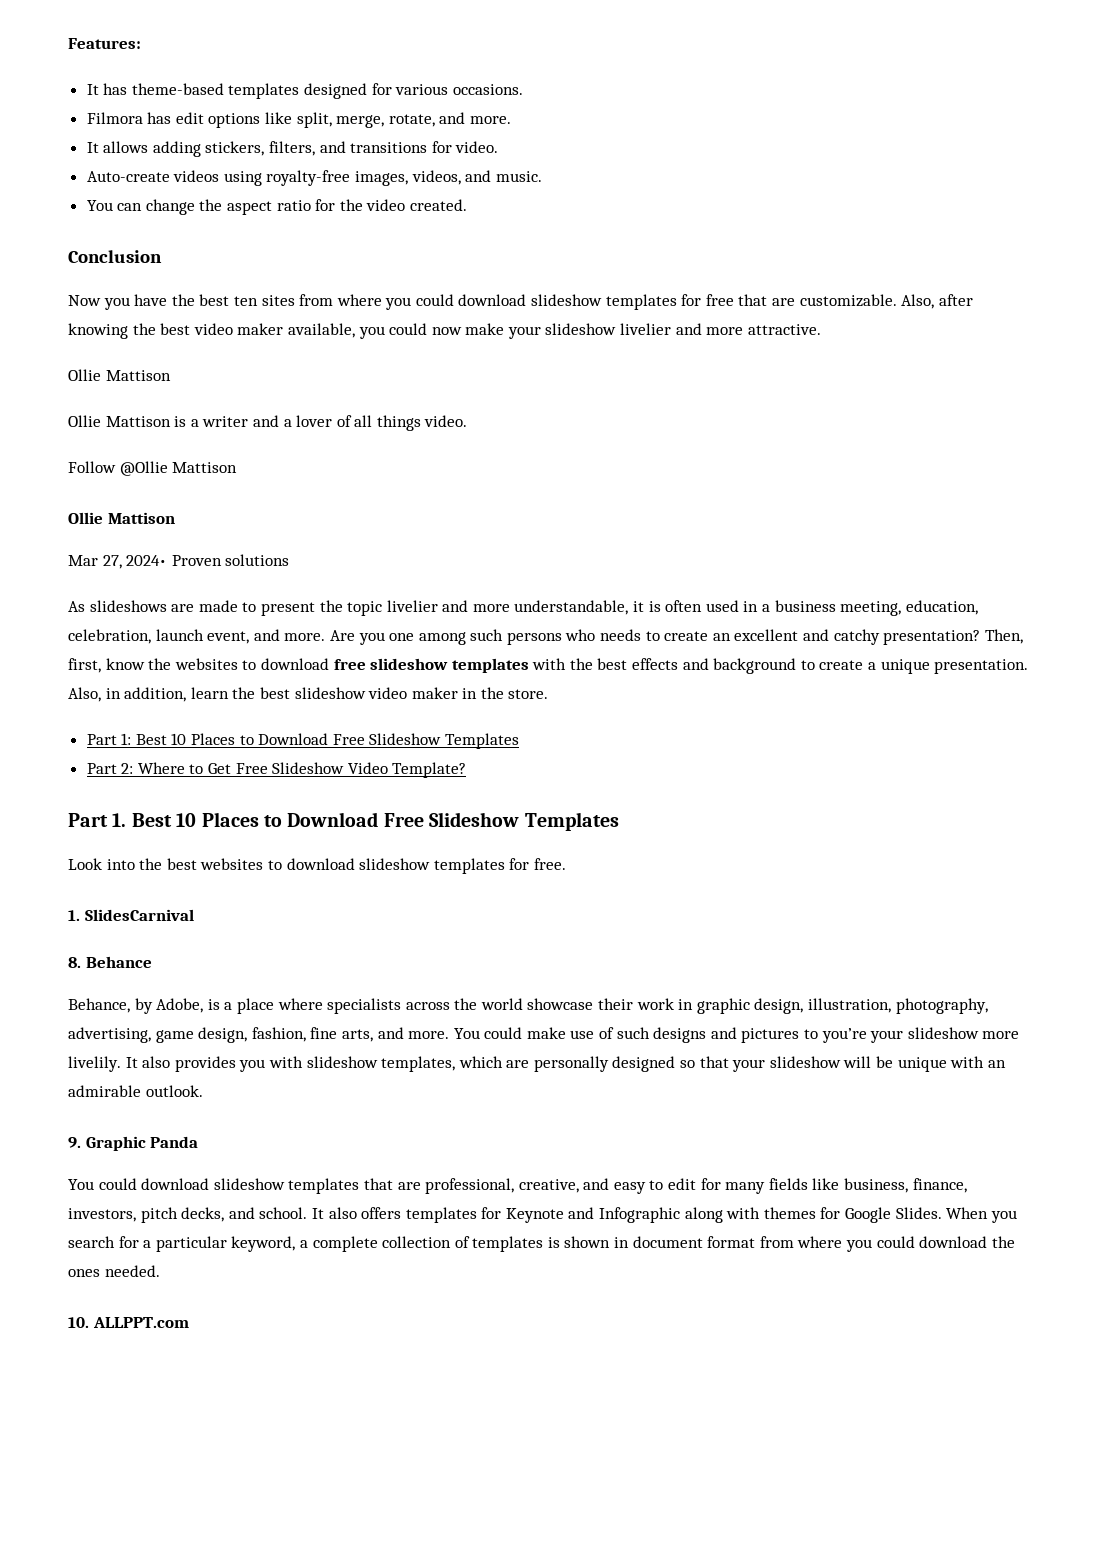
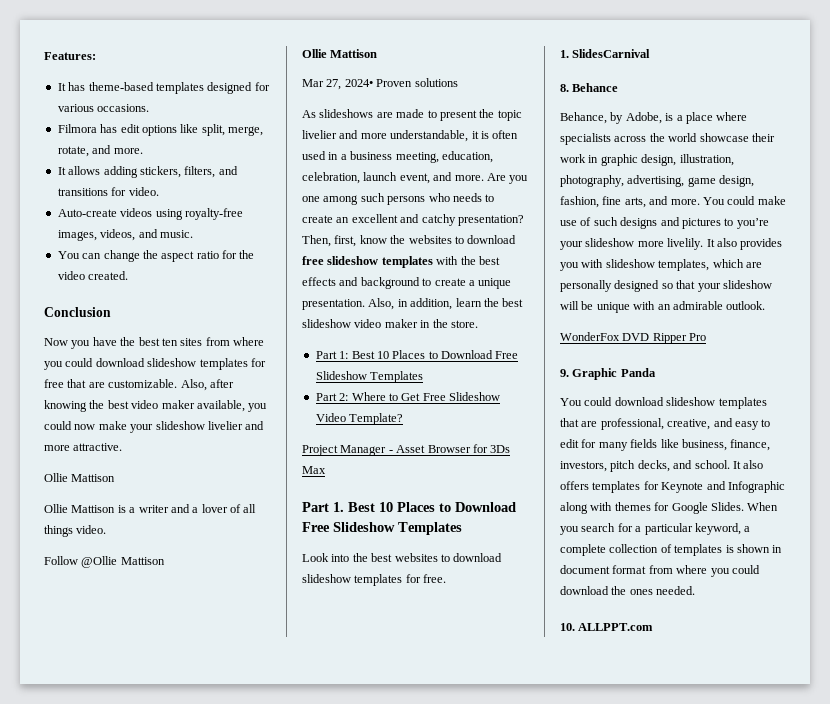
+ Project Manager - Asset Browser for 3Ds Max
+ WonderFox DVD Ripper Pro

